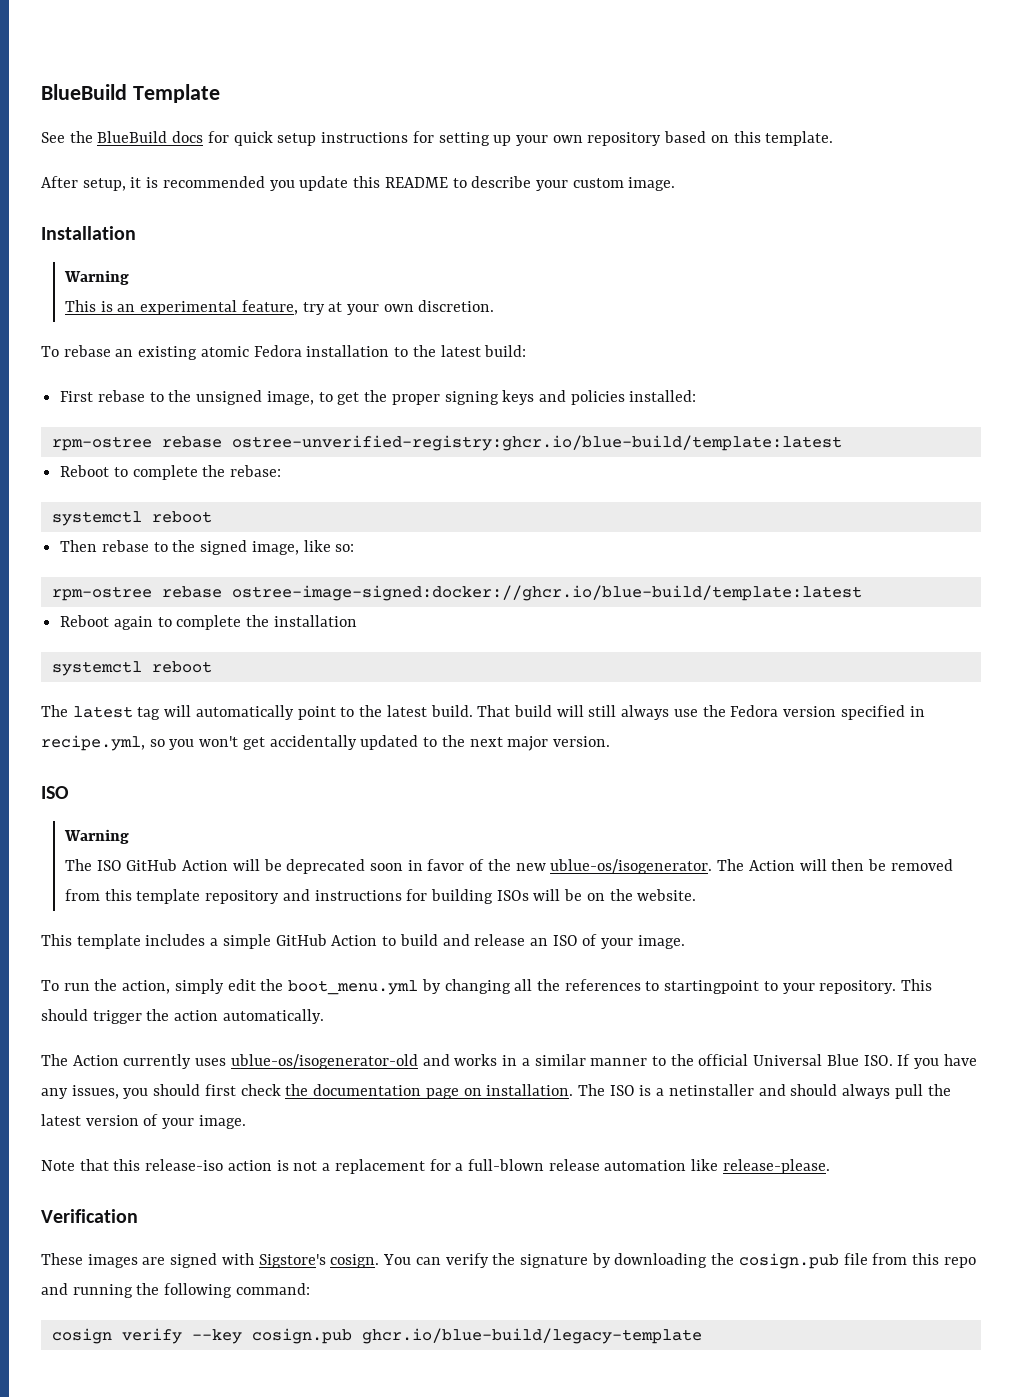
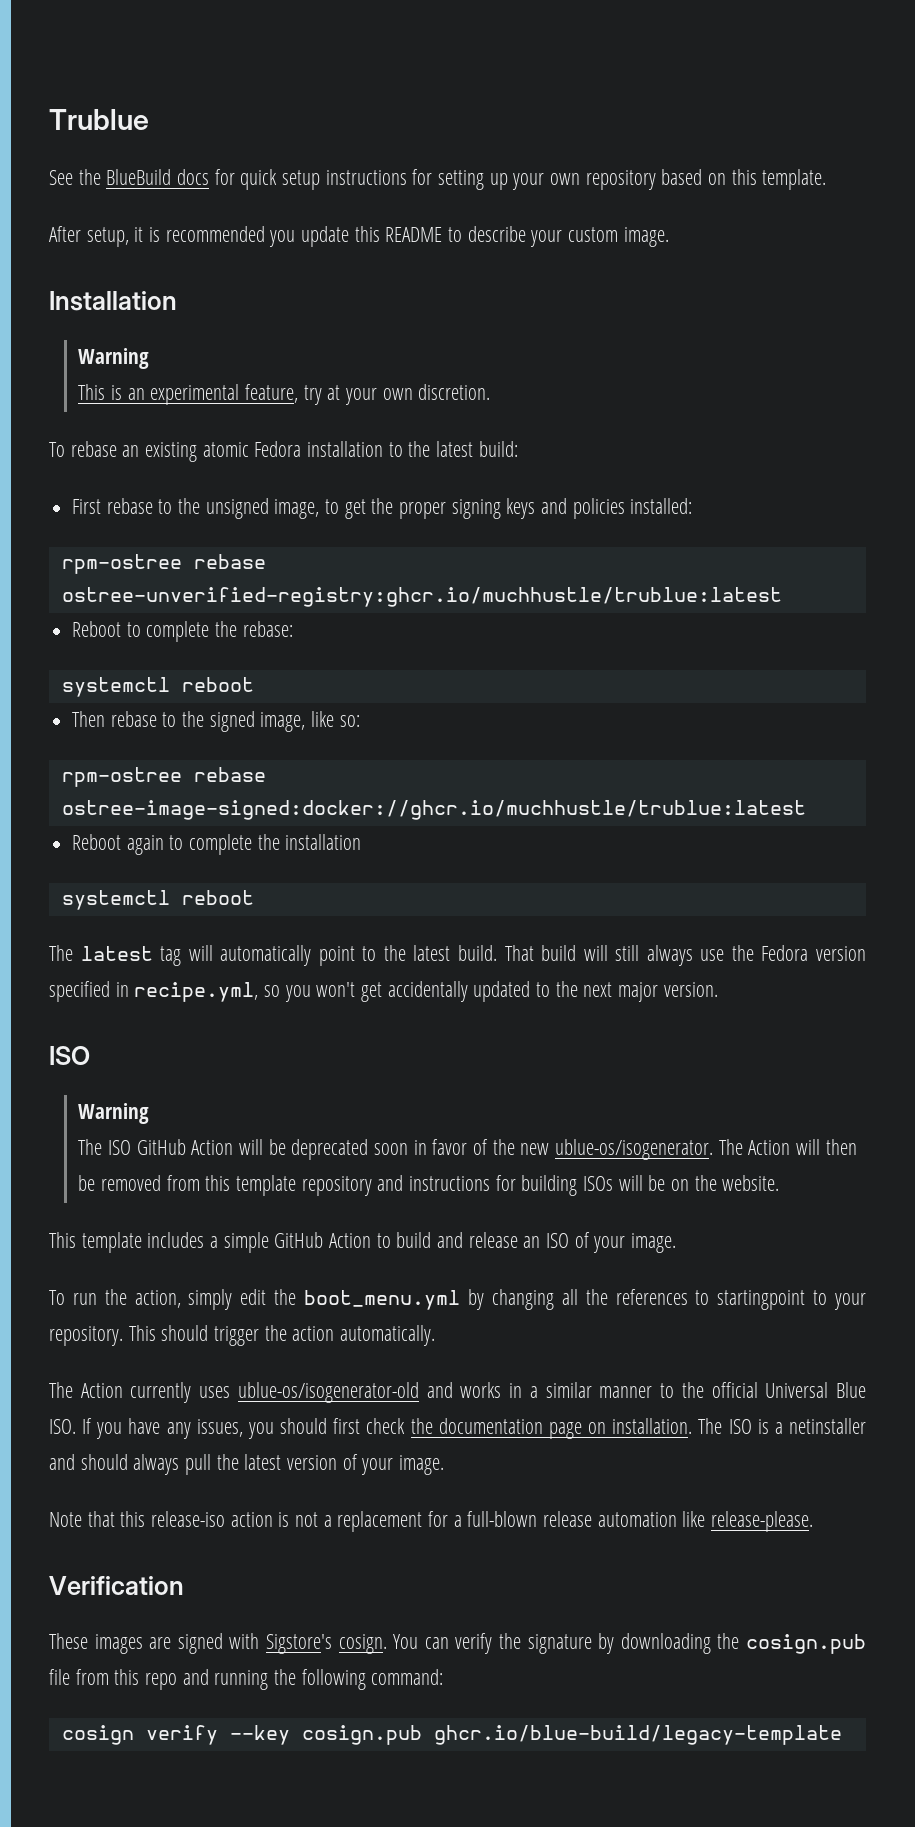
- BlueBuild Template
+ Trublue
- rpm-ostree rebase ostree-unverified-registry:ghcr.io/blue-build/template:latest
+ rpm-ostree rebase ostree-unverified-registry:ghcr.io/muchhustle/trublue:latest
- rpm-ostree rebase ostree-image-signed:docker://ghcr.io/blue-build/template:latest
+ rpm-ostree rebase ostree-image-signed:docker://ghcr.io/muchhustle/trublue:latest

